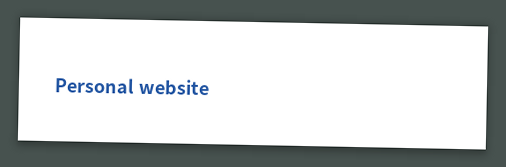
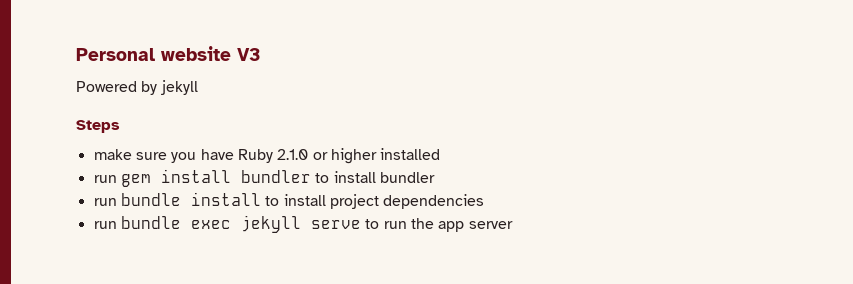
- Personal website
+ Personal website V3
+ Powered by jekyll
+ Steps
+ make sure you have Ruby 2.1.0 or higher installed
+ run gem install bundler to install bundler
+ run bundle install to install project dependencies
+ run bundle exec jekyll serve to run the app server

